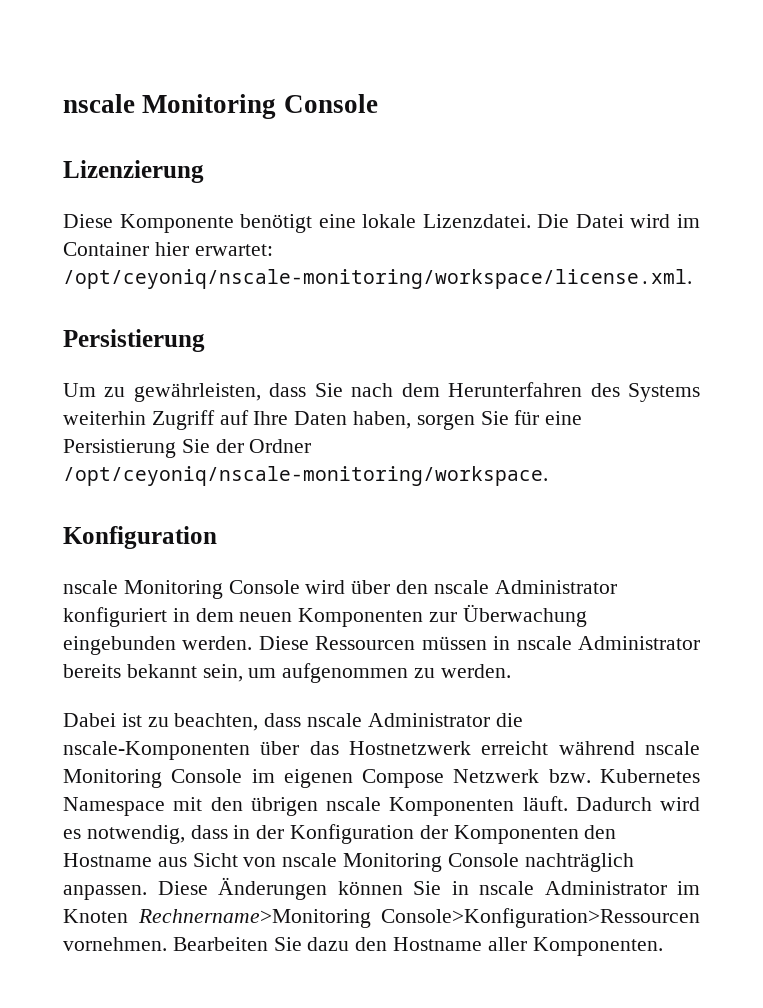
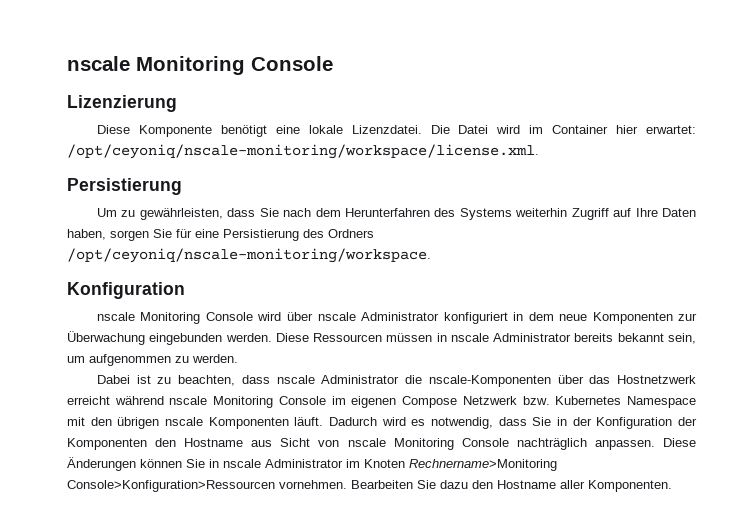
- Um zu gewährleisten, dass Sie nach dem Herunterfahren des Systems weiterhin Zugriff auf Ihre Daten haben, sorgen Sie für eine Persistierung Sie der Ordner /opt/ceyoniq/nscale-monitoring/workspace.
+ Um zu gewährleisten, dass Sie nach dem Herunterfahren des Systems weiterhin Zugriff auf Ihre Daten haben, sorgen Sie für eine Persistierung des Ordners /opt/ceyoniq/nscale-monitoring/workspace.
- nscale Monitoring Console wird über den nscale Administrator konfiguriert in dem neuen Komponenten zur Überwachung eingebunden werden.
+ nscale Monitoring Console wird über nscale Administrator konfiguriert in dem neue Komponenten zur Überwachung eingebunden werden.
- Dadurch wird es notwendig, dass in der Konfiguration der Komponenten den Hostname aus Sicht von nscale Monitoring Console nachträglich anpassen.
+ Dadurch wird es notwendig, dass Sie in der Konfiguration der Komponenten den Hostname aus Sicht von nscale Monitoring Console nachträglich anpassen.

